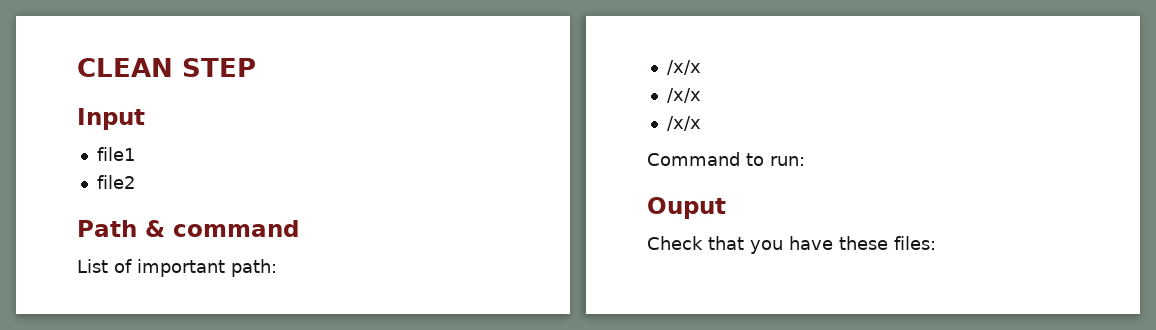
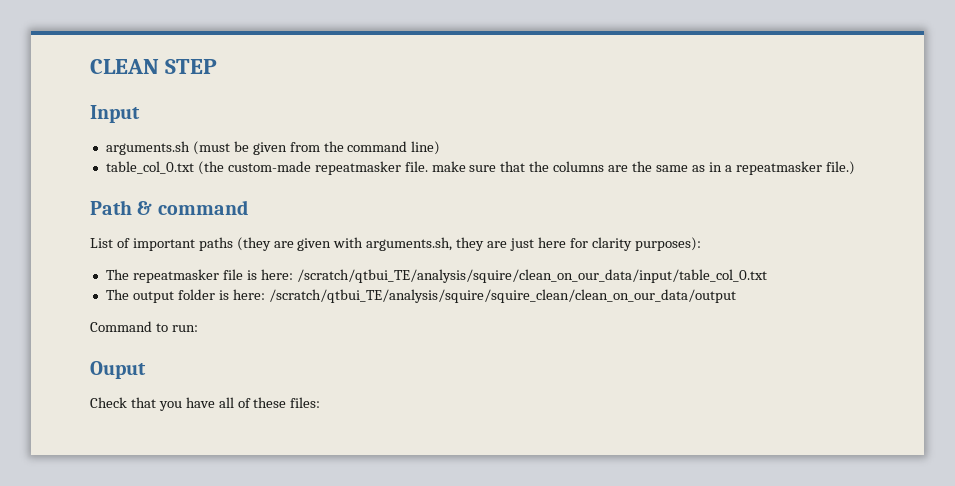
- file1
- file2
+ arguments.sh (must be given from the command line)
+ table_col_0.txt (the custom-made repeatmasker file. make sure that the columns are the same as in a repeatmasker file.)
- List of important path:
- /x/x
- /x/x
- /x/x
+ List of important paths (they are given with arguments.sh, they are just here for clarity purposes):
+ The repeatmasker file is here: /scratch/qtbui_TE/analysis/squire/clean_on_our_data/input/table_col_0.txt
+ The output folder is here: /scratch/qtbui_TE/analysis/squire/squire_clean/clean_on_our_data/output
- Check that you have these files:
+ Check that you have all of these files:

